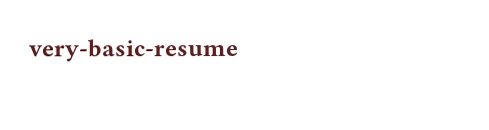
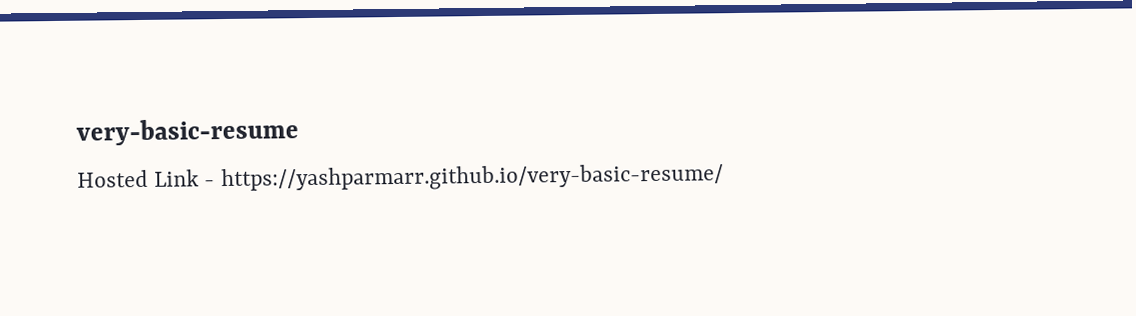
+ Hosted Link - https://yashparmarr.github.io/very-basic-resume/

